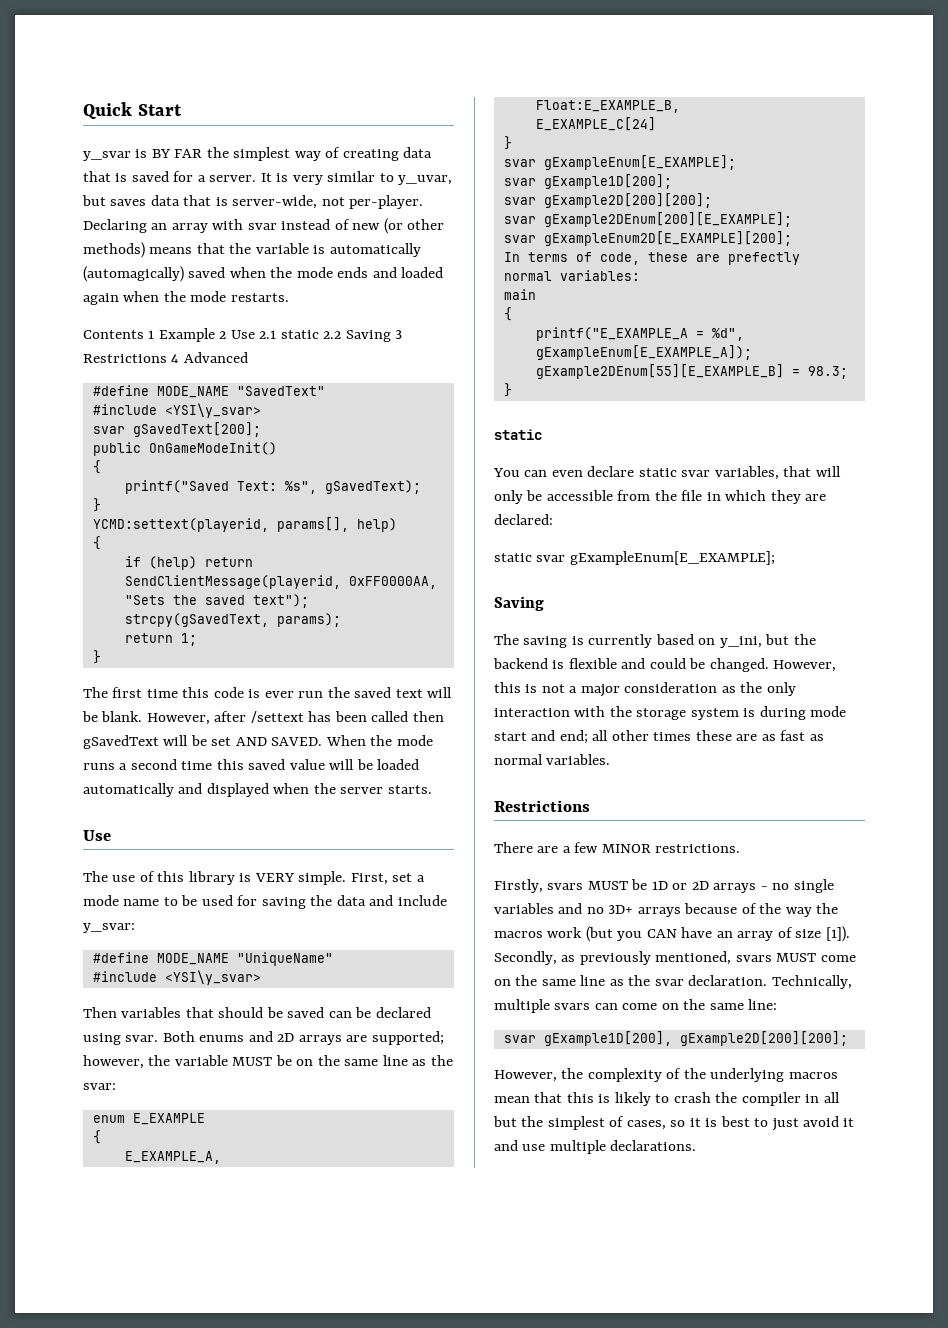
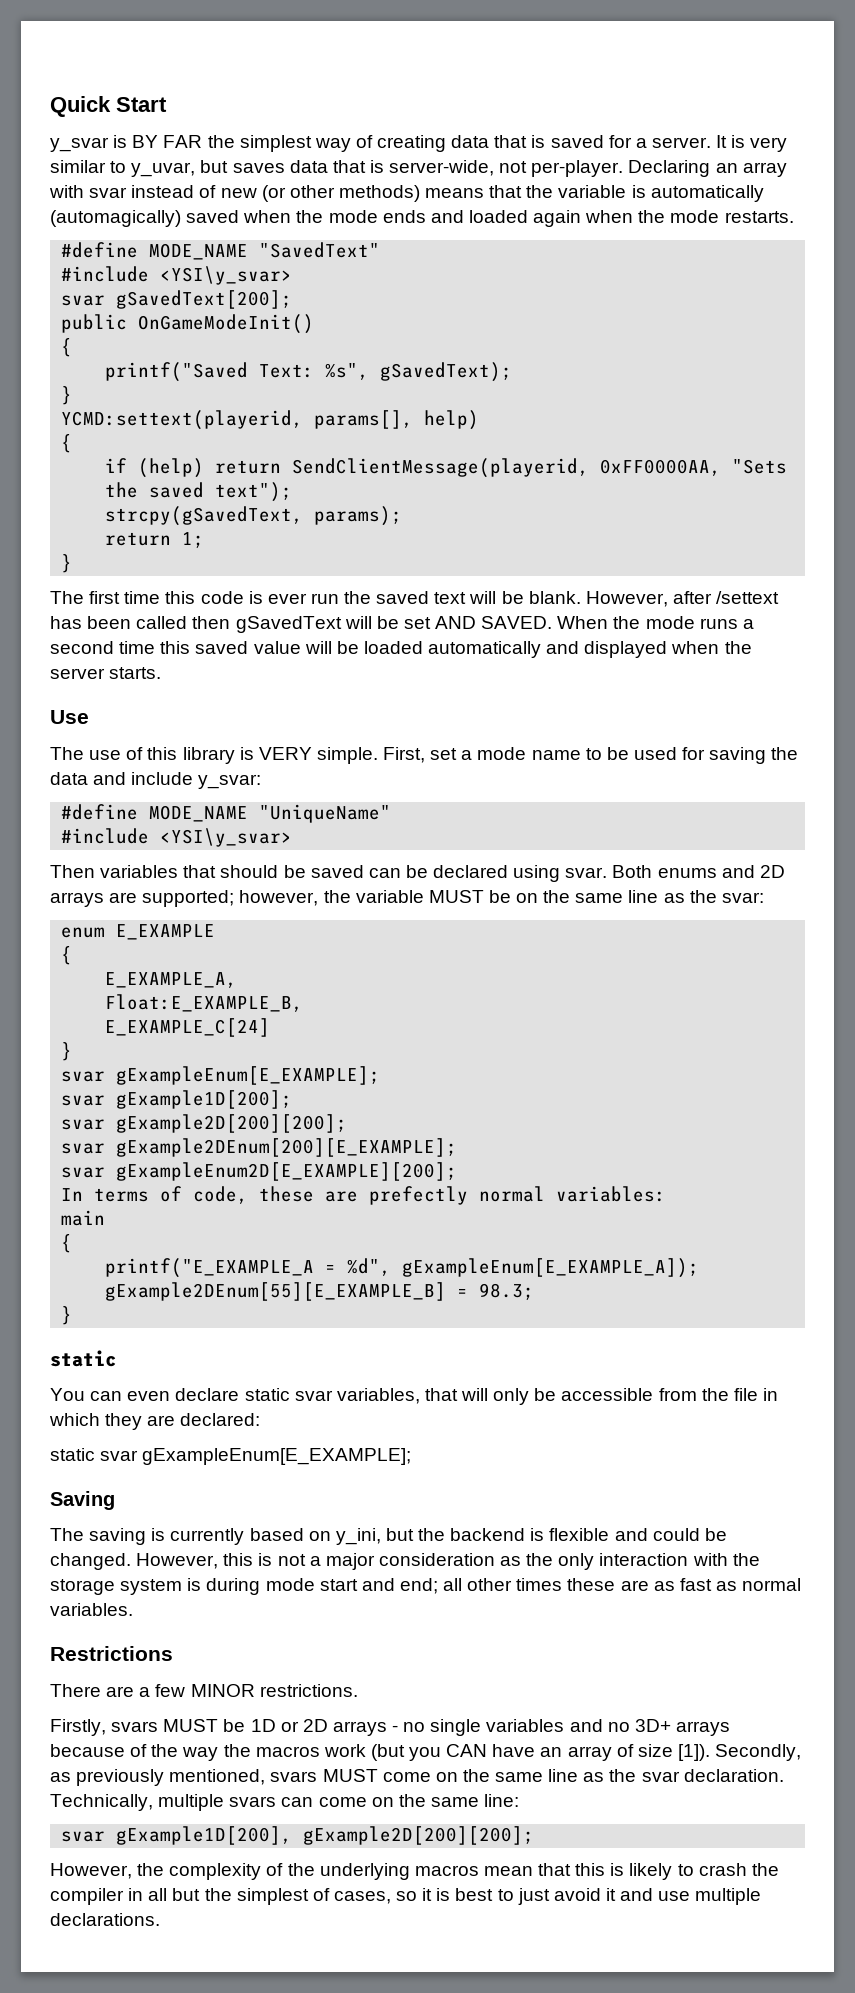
- Contents 1 Example 2 Use 2.1 static 2.2 Saving 3 Restrictions 4 Advanced

